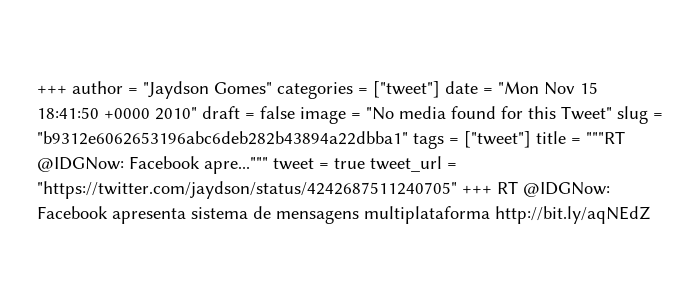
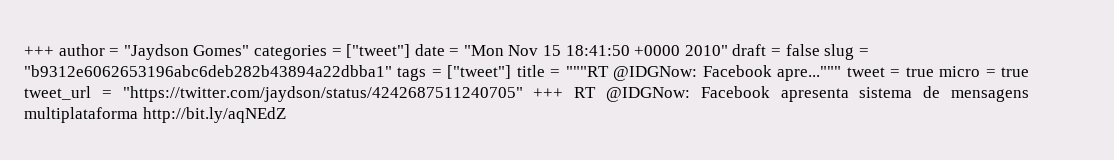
- +++ author = "Jaydson Gomes" categories = ["tweet"] date = "Mon Nov 15 18:41:50 +0000 2010" draft = false image = "No media found for this Tweet" slug = "b9312e6062653196abc6deb282b43894a22dbba1" tags = ["tweet"] title = """RT @IDGNow: Facebook apre...""" tweet = true tweet_url = "https://twitter.com/jaydson/status/4242687511240705" +++ RT @IDGNow: Facebook apresenta sistema de mensagens multiplataforma http://bit.ly/aqNEdZ
+ +++ author = "Jaydson Gomes" categories = ["tweet"] date = "Mon Nov 15 18:41:50 +0000 2010" draft = false slug = "b9312e6062653196abc6deb282b43894a22dbba1" tags = ["tweet"] title = """RT @IDGNow: Facebook apre...""" tweet = true micro = true tweet_url = "https://twitter.com/jaydson/status/4242687511240705" +++ RT @IDGNow: Facebook apresenta sistema de mensagens multiplataforma http://bit.ly/aqNEdZ

